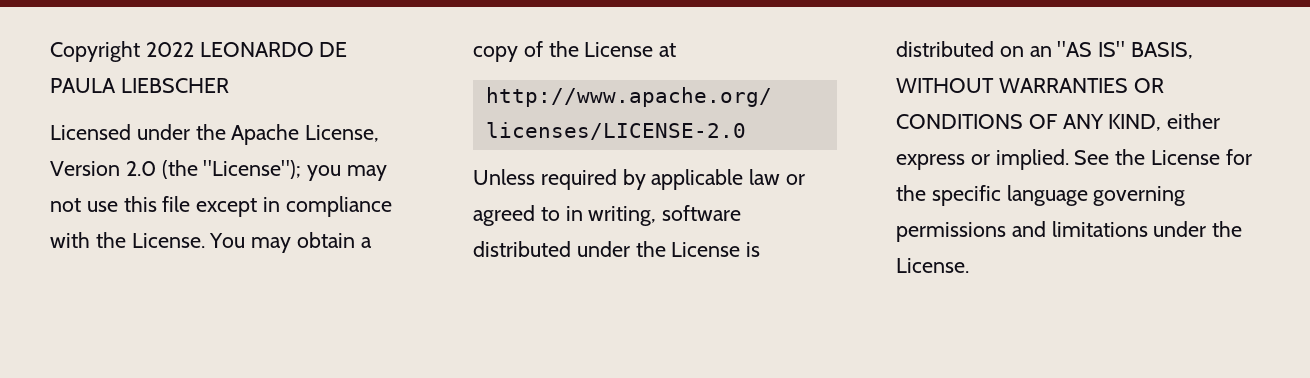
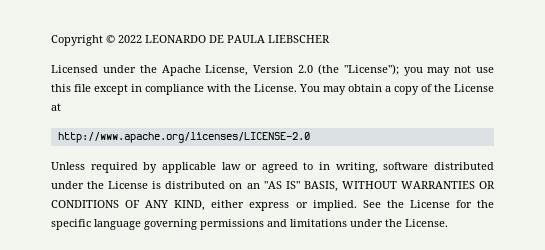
- Copyright 2022 LEONARDO DE PAULA LIEBSCHER
+ Copyright © 2022 LEONARDO DE PAULA LIEBSCHER

